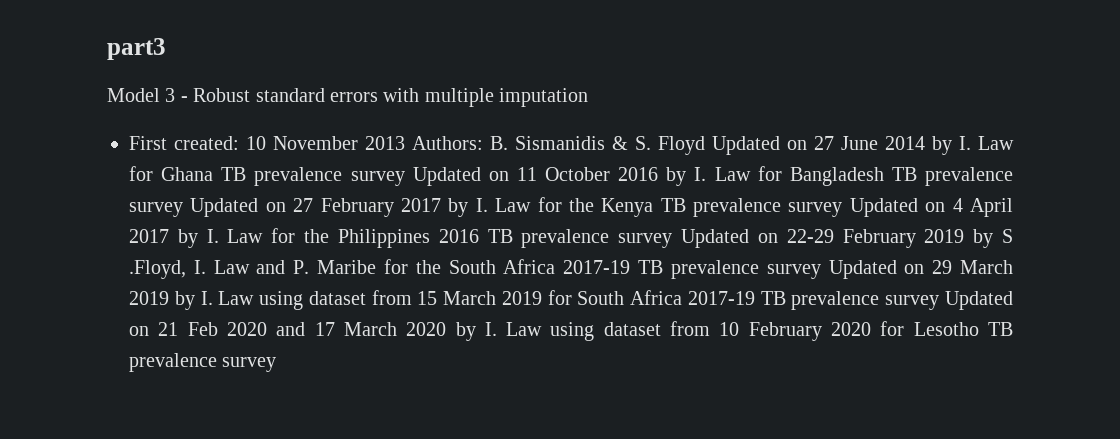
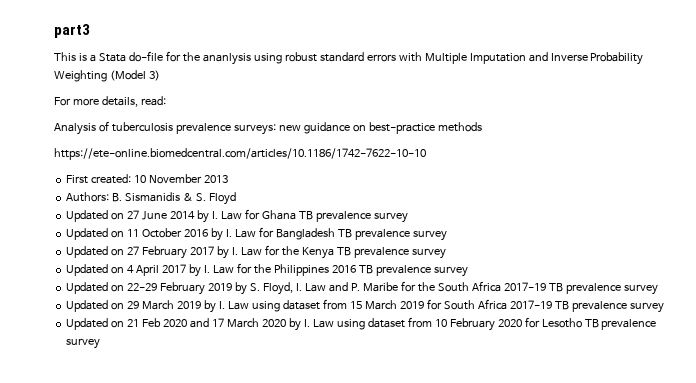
- Model 3 - Robust standard errors with multiple imputation
+ This is a Stata do-file for the ananlysis using robust standard errors with Multiple Imputation and Inverse Probability Weighting (Model 3)
+ For more details, read:
+ Analysis of tuberculosis prevalence surveys: new guidance on best-practice methods
+ https://ete-online.biomedcentral.com/articles/10.1186/1742-7622-10-10
- 10 November 2013 Authors:
+ 10 November 2013
+ Authors:
- B. Sismanidis & S. Floyd Updated on 27 June 2014 by I. Law for Ghana TB prevalence survey Updated on 11 October 2016 by I. Law for Bangladesh TB prevalence survey Updated on 27 February 2017 by I. Law for the Kenya TB prevalence survey Updated on 4 April 2017 by I. Law for the Philippines 2016 TB prevalence survey Updated on 22-29 February 2019 by S .Floyd, I. Law and P. Maribe for the South Africa 2017-19 TB prevalence survey Updated on 29 March 2019 by I. Law using dataset from 15 March 2019 for South Africa 2017-19 TB prevalence survey Updated on 21 Feb 2020 and 17 March 2020 by I. Law using dataset from 10 February 2020 for Lesotho TB prevalence survey
+ B. Sismanidis & S. Floyd
+ Updated on 27 June 2014 by I. Law for Ghana TB prevalence survey
+ Updated on 11 October 2016 by I. Law for Bangladesh TB prevalence survey
+ Updated on 27 February 2017 by I. Law for the Kenya TB prevalence survey
+ Updated on 4 April 2017 by I. Law for the Philippines 2016 TB prevalence survey
+ Updated on 22-29 February 2019 by S. Floyd, I. Law and P. Maribe for the South Africa 2017-19 TB prevalence survey
+ Updated on 29 March 2019 by I. Law using dataset from 15 March 2019 for South Africa 2017-19 TB prevalence survey
+ Updated on 21 Feb 2020 and 17 March 2020 by I. Law using dataset from 10 February 2020 for Lesotho TB prevalence survey

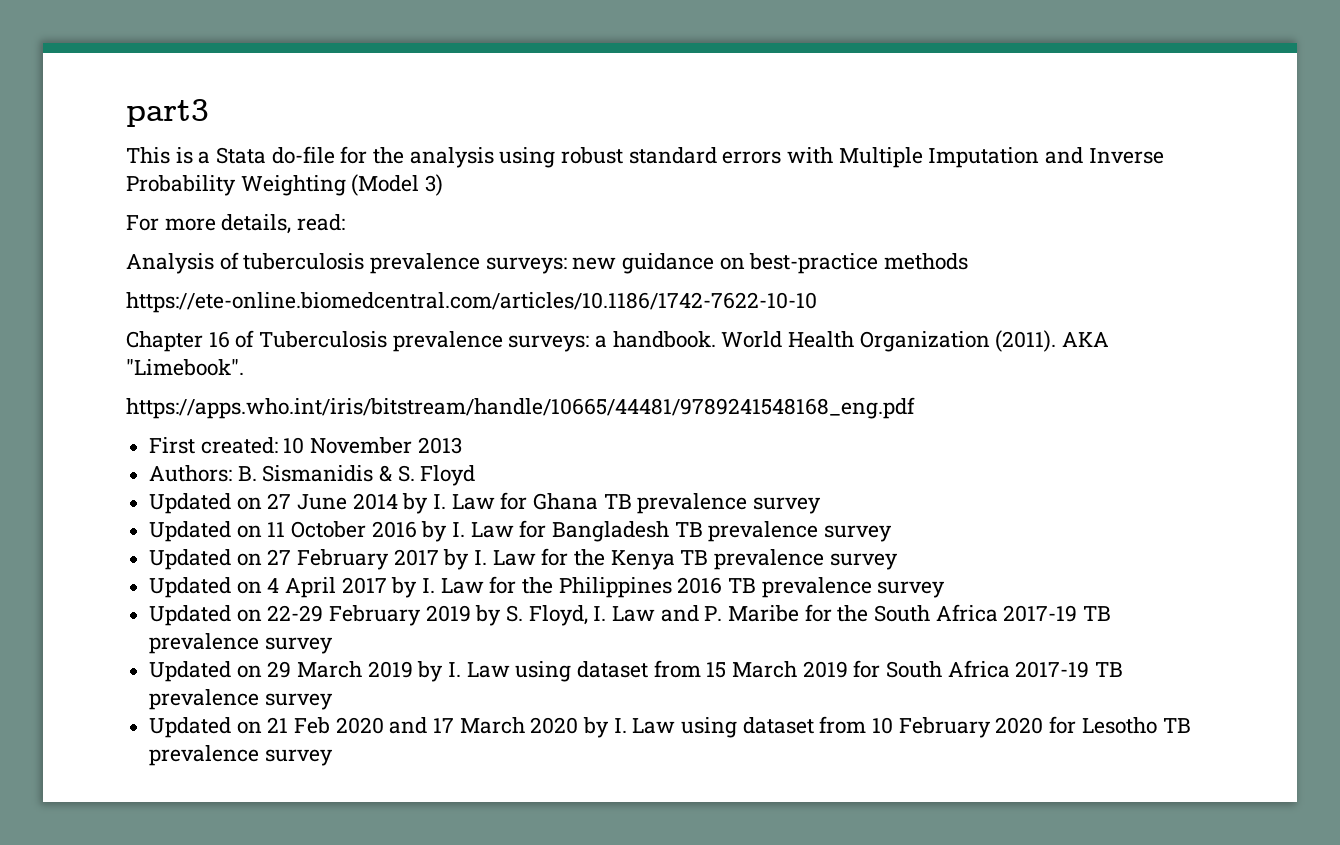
- This is a Stata do-file for the ananlysis using robust standard errors with Multiple Imputation and Inverse Probability Weighting (Model 3)
+ This is a Stata do-file for the analysis using robust standard errors with Multiple Imputation and Inverse Probability Weighting (Model 3)
+ Chapter 16 of Tuberculosis prevalence surveys: a handbook. World Health Organization (2011). AKA "Limebook".
+ https://apps.who.int/iris/bitstream/handle/10665/44481/9789241548168_eng.pdf

